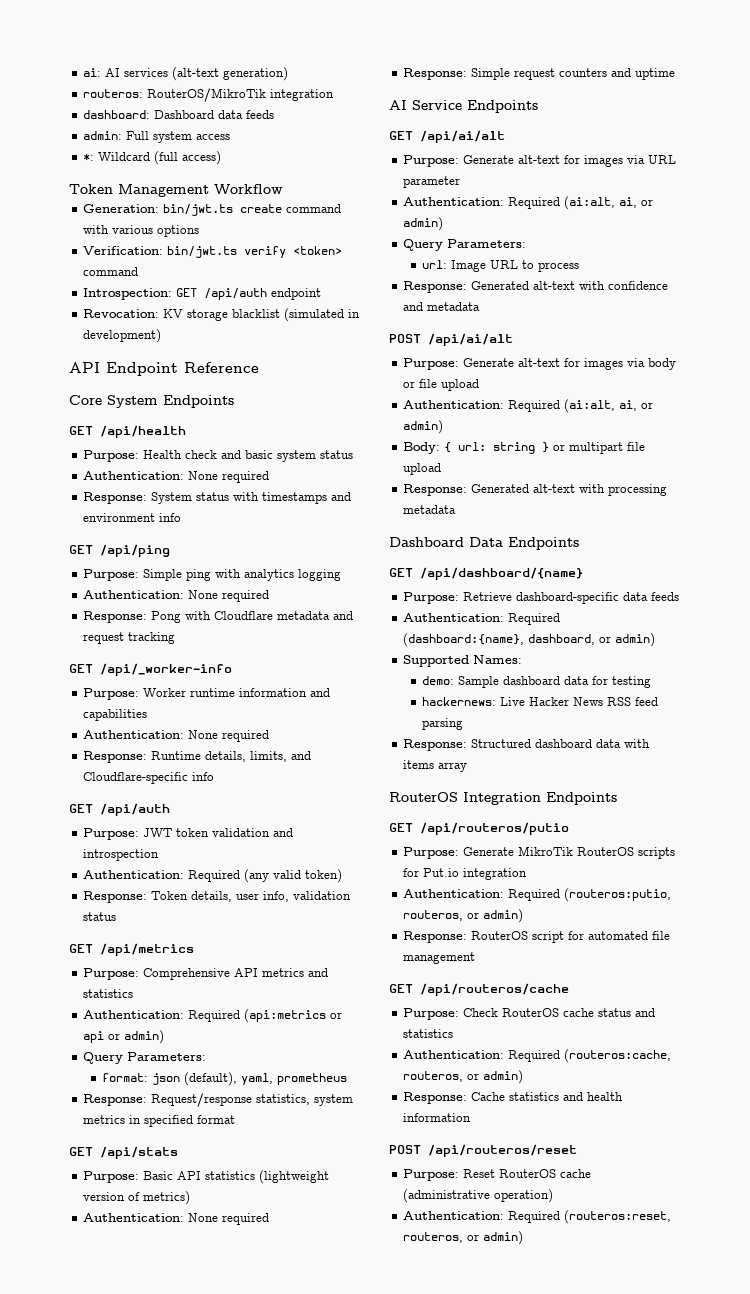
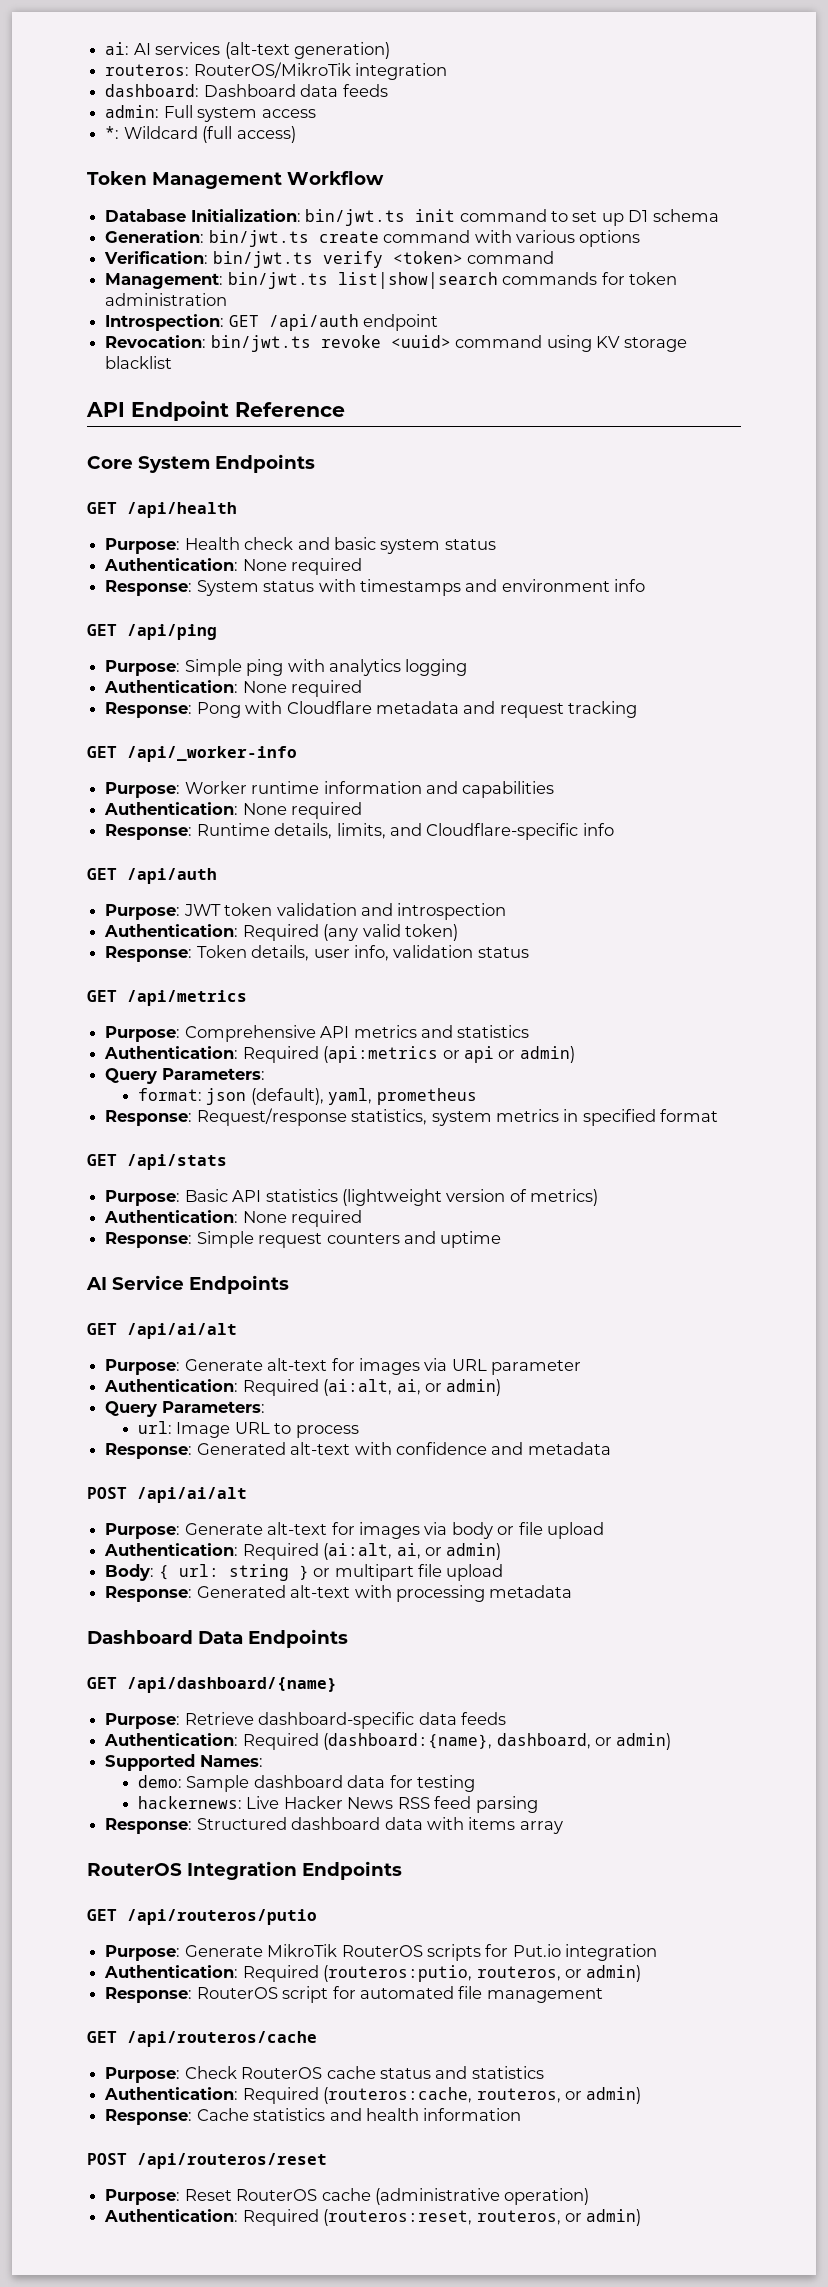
+ Database Initialization: bin/jwt.ts init command to set up D1 schema
+ Management: bin/jwt.ts list|show|search commands for token administration
- Revocation: KV storage blacklist (simulated in development)
+ Revocation: bin/jwt.ts revoke <uuid> command using KV storage blacklist

